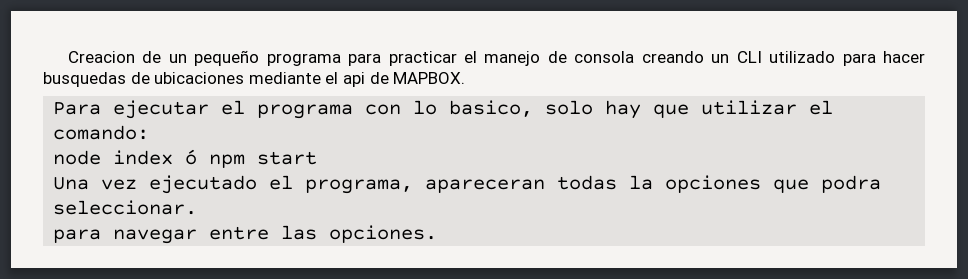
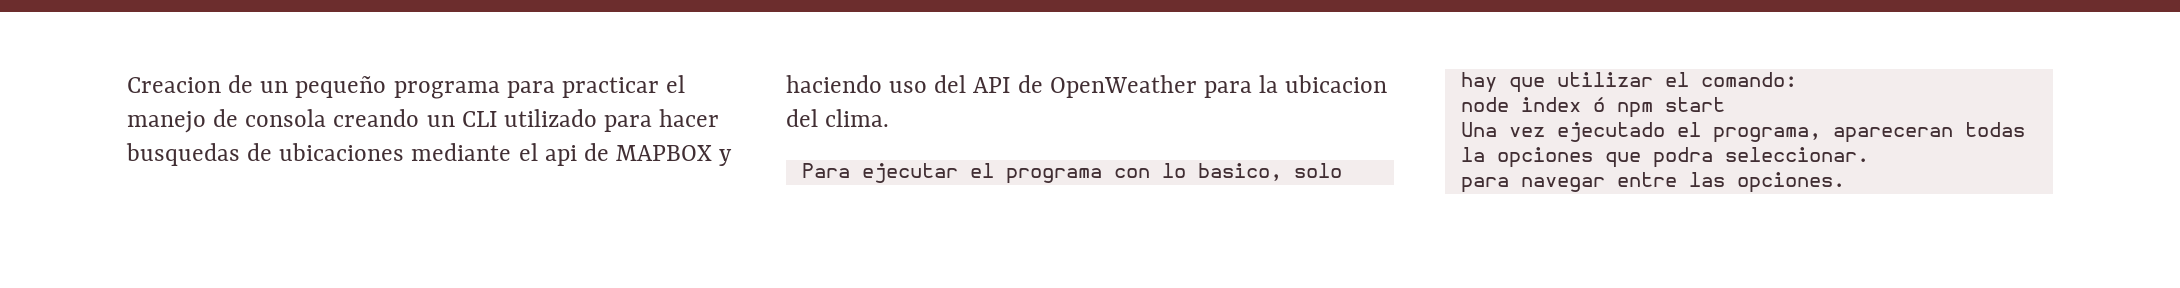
- Creacion de un pequeño programa para practicar el manejo de consola creando un CLI utilizado para hacer busquedas de ubicaciones mediante el api de MAPBOX.
+ Creacion de un pequeño programa para practicar el manejo de consola creando un CLI utilizado para hacer busquedas de ubicaciones mediante el api de MAPBOX y haciendo uso del API de OpenWeather para la ubicacion del clima.

